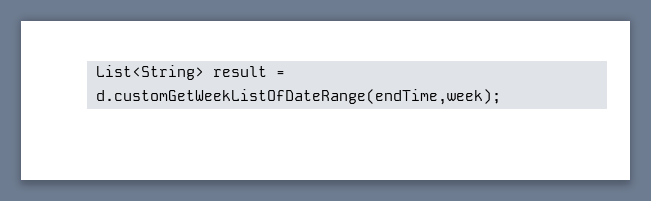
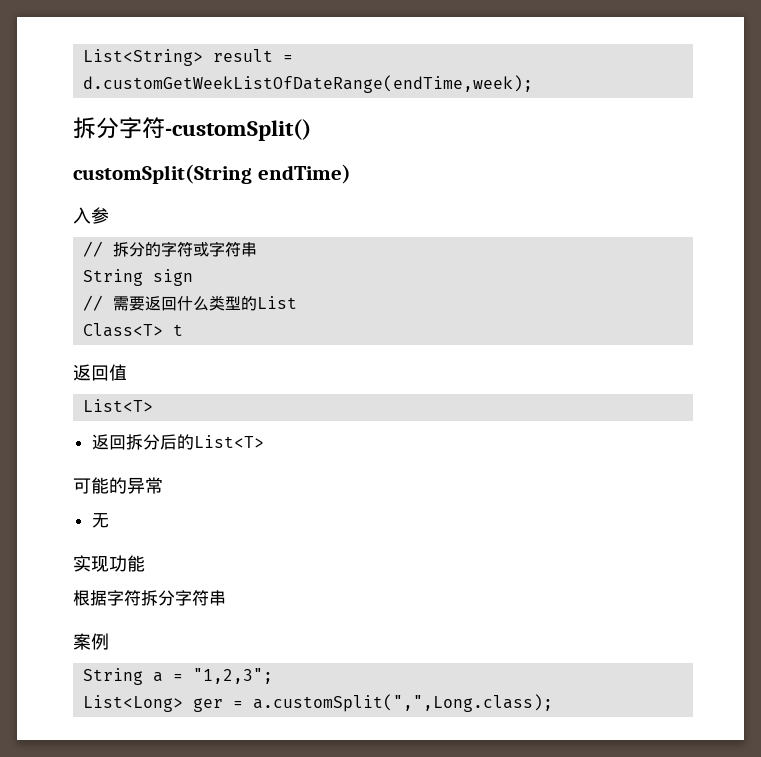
+ 拆分字符-customSplit()
+ customSplit(String endTime)
+ 入参
+ // 拆分的字符或字符串
+ String sign
+ // 需要返回什么类型的List
+ Class<T> t
+ 返回值
+ List<T>
+ 返回拆分后的List<T>
+ 可能的异常
+ 无
+ 实现功能
+ 根据字符拆分字符串
+ 案例
+ String a = "1,2,3";
+ List<Long> ger = a.customSplit(",",Long.class);

